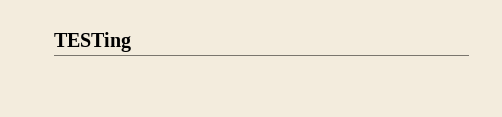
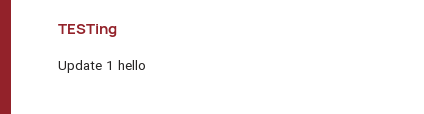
+ Update 1 hello

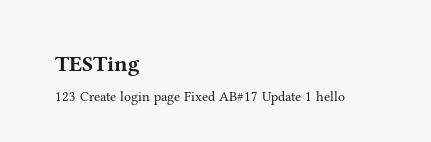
- Update 1 hello
+ 123 Create login page Fixed AB#17 Update 1 hello

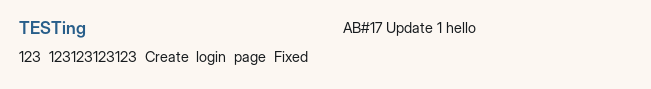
- 123 Create login page Fixed AB#17 Update 1 hello
+ 123 123123123123 Create login page Fixed AB#17 Update 1 hello

